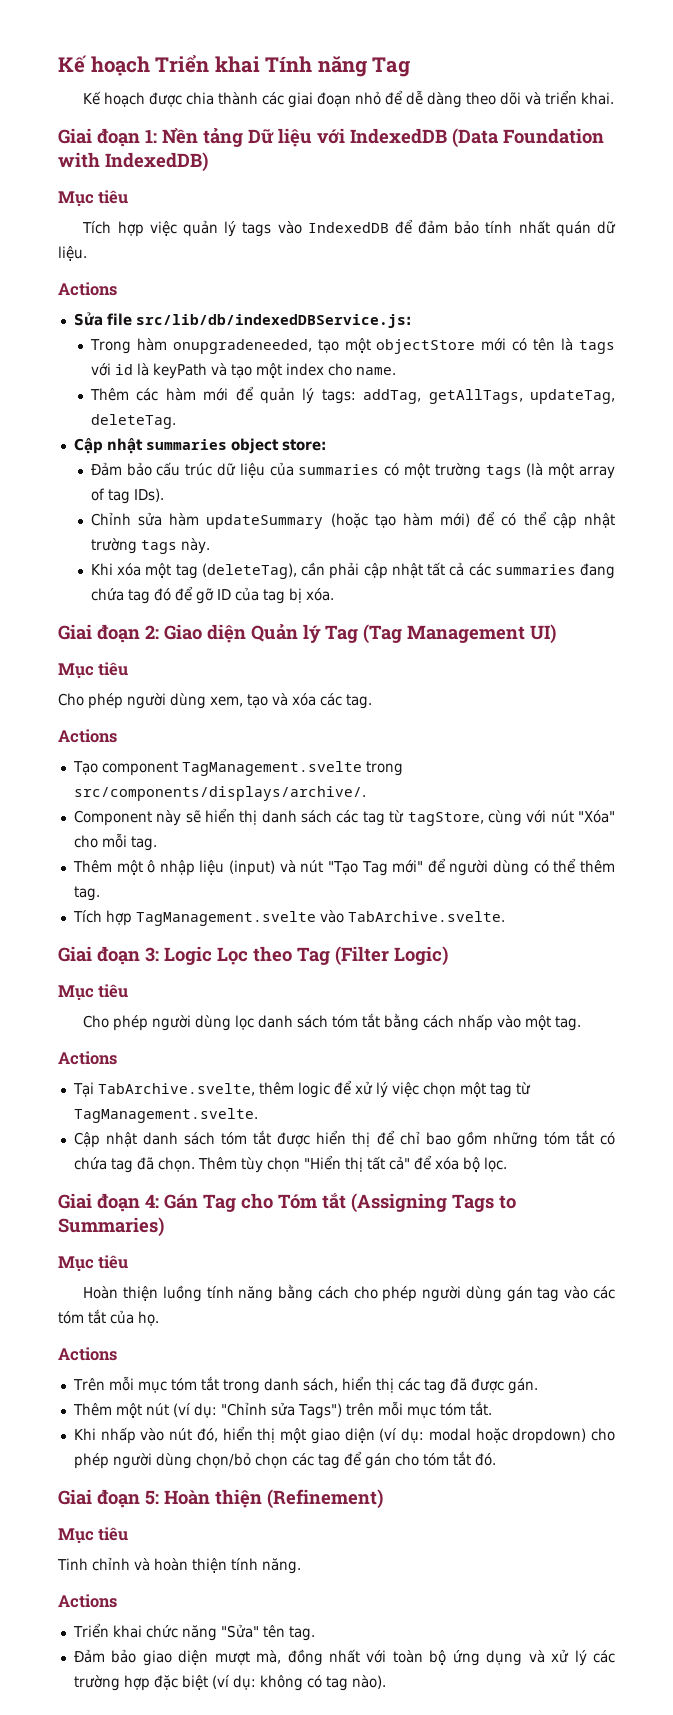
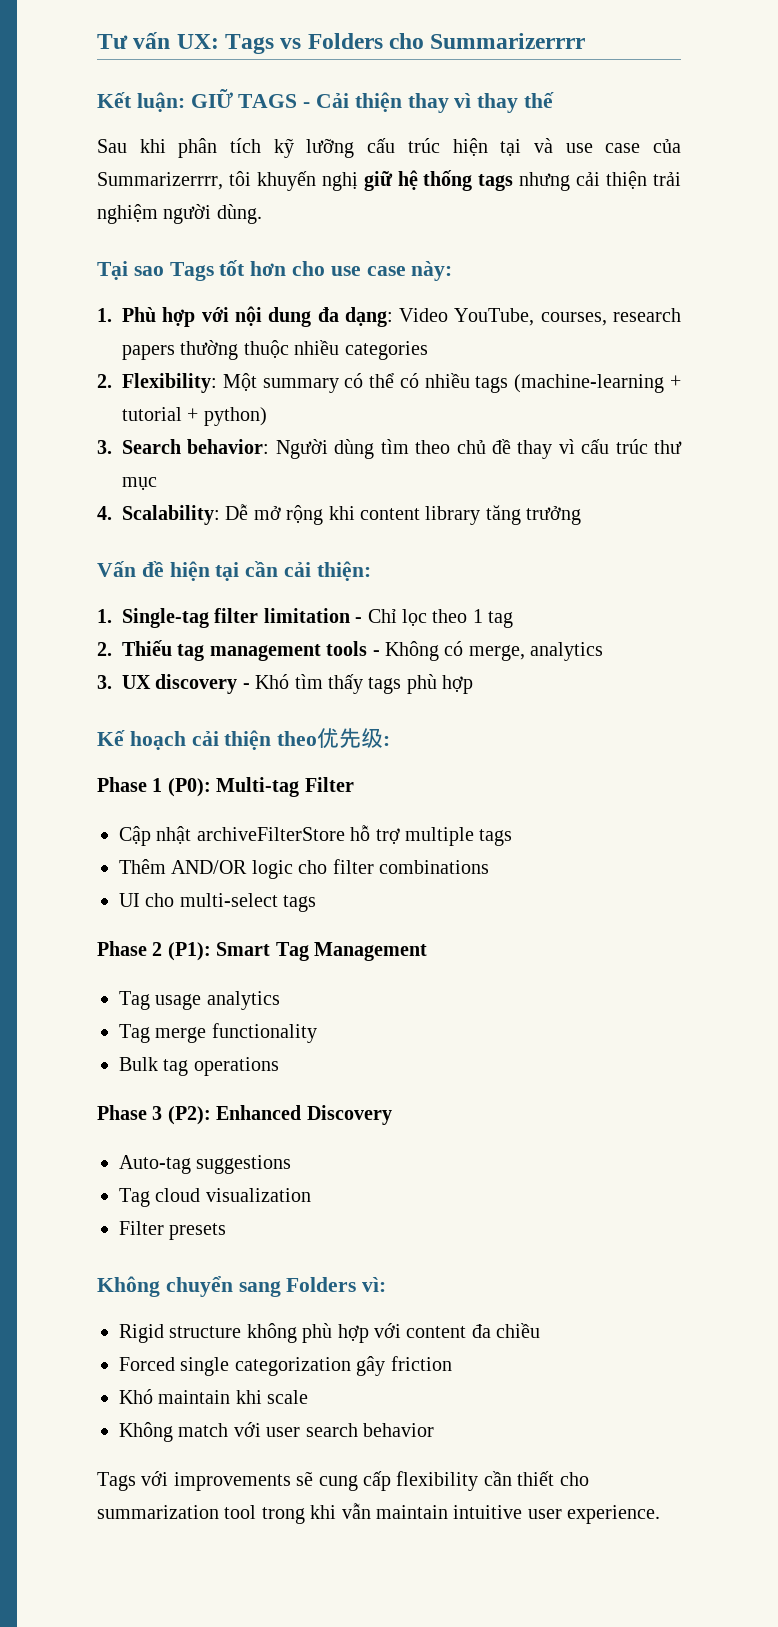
- Kế hoạch Triển khai Tính năng Tag
- Kế hoạch được chia thành các giai đoạn nhỏ để dễ dàng theo dõi và triển khai.
- Giai đoạn 1: Nền tảng Dữ liệu với IndexedDB (Data Foundation with IndexedDB)
- Mục tiêu
- Tích hợp việc quản lý tags vào IndexedDB để đảm bảo tính nhất quán dữ liệu.
- Actions
- Sửa file src/lib/db/indexedDBService.js:
- Trong hàm onupgradeneeded, tạo một objectStore mới có tên là tags với id là keyPath và tạo một index cho name.
- Thêm các hàm mới để quản lý tags: addTag, getAllTags, updateTag, deleteTag.
- Cập nhật summaries object store:
- Đảm bảo cấu trúc dữ liệu của summaries có một trường tags (là một array of tag IDs).
- Chỉnh sửa hàm updateSummary (hoặc tạo hàm mới) để có thể cập nhật trường tags này.
- Khi xóa một tag (deleteTag), cần phải cập nhật tất cả các summaries đang chứa tag đó để gỡ ID của tag bị xóa.
- Giai đoạn 2: Giao diện Quản lý Tag (Tag Management UI)
- Mục tiêu
- Cho phép người dùng xem, tạo và xóa các tag.
- Actions
- Tạo component TagManagement.svelte trong src/components/displays/archive/.
- Component này sẽ hiển thị danh sách các tag từ tagStore, cùng với nút "Xóa" cho mỗi tag.
- Thêm một ô nhập liệu (input) và nút "Tạo Tag mới" để người dùng có thể thêm tag.
- Tích hợp TagManagement.svelte vào TabArchive.svelte.
- Giai đoạn 3: Logic Lọc theo Tag (Filter Logic)
- Mục tiêu
- Cho phép người dùng lọc danh sách tóm tắt bằng cách nhấp vào một tag.
- Actions
- Tại TabArchive.svelte, thêm logic để xử lý việc chọn một tag từ TagManagement.svelte.
- Cập nhật danh sách tóm tắt được hiển thị để chỉ bao gồm những tóm tắt có chứa tag đã chọn. Thêm tùy chọn "Hiển thị tất cả" để xóa bộ lọc.
- Giai đoạn 4: Gán Tag cho Tóm tắt (Assigning Tags to Summaries)
- Mục tiêu
- Hoàn thiện luồng tính năng bằng cách cho phép người dùng gán tag vào các tóm tắt của họ.
- Actions
- Trên mỗi mục tóm tắt trong danh sách, hiển thị các tag đã được gán.
- Thêm một nút (ví dụ: "Chỉnh sửa Tags") trên mỗi mục tóm tắt.
- Khi nhấp vào nút đó, hiển thị một giao diện (ví dụ: modal hoặc dropdown) cho phép người dùng chọn/bỏ chọn các tag để gán cho tóm tắt đó.
- Giai đoạn 5: Hoàn thiện (Refinement)
- Mục tiêu
- Tinh chỉnh và hoàn thiện tính năng.
- Actions
- Triển khai chức năng "Sửa" tên tag.
- Đảm bảo giao diện mượt mà, đồng nhất với toàn bộ ứng dụng và xử lý các trường hợp đặc biệt (ví dụ: không có tag nào).
+ Tư vấn UX: Tags vs Folders cho Summarizerrrr
+ Kết luận: GIỮ TAGS - Cải thiện thay vì thay thế
+ Sau khi phân tích kỹ lưỡng cấu trúc hiện tại và use case của Summarizerrrr, tôi khuyến nghị giữ hệ thống tags nhưng cải thiện trải nghiệm người dùng.
+ Tại sao Tags tốt hơn cho use case này:
+ 1. Phù hợp với nội dung đa dạng: Video YouTube, courses, research papers thường thuộc nhiều categories
+ 2. Flexibility: Một summary có thể có nhiều tags (machine-learning + tutorial + python)
+ 3. Search behavior: Người dùng tìm theo chủ đề thay vì cấu trúc thư mục
+ 4. Scalability: Dễ mở rộng khi content library tăng trưởng
+ Vấn đề hiện tại cần cải thiện:
+ 1. Single-tag filter limitation - Chỉ lọc theo 1 tag
+ 2. Thiếu tag management tools - Không có merge, analytics
+ 3. UX discovery - Khó tìm thấy tags phù hợp
+ Kế hoạch cải thiện theo优先级:
+ Phase 1 (P0): Multi-tag Filter
+ Cập nhật archiveFilterStore hỗ trợ multiple tags
+ Thêm AND/OR logic cho filter combinations
+ UI cho multi-select tags
+ Phase 2 (P1): Smart Tag Management
+ Tag usage analytics
+ Tag merge functionality
+ Bulk tag operations
+ Phase 3 (P2): Enhanced Discovery
+ Auto-tag suggestions
+ Tag cloud visualization
+ Filter presets
+ Không chuyển sang Folders vì:
+ Rigid structure không phù hợp với content đa chiều
+ Forced single categorization gây friction
+ Khó maintain khi scale
+ Không match với user search behavior
+ Tags với improvements sẽ cung cấp flexibility cần thiết cho summarization tool trong khi vẫn maintain intuitive user experience.

